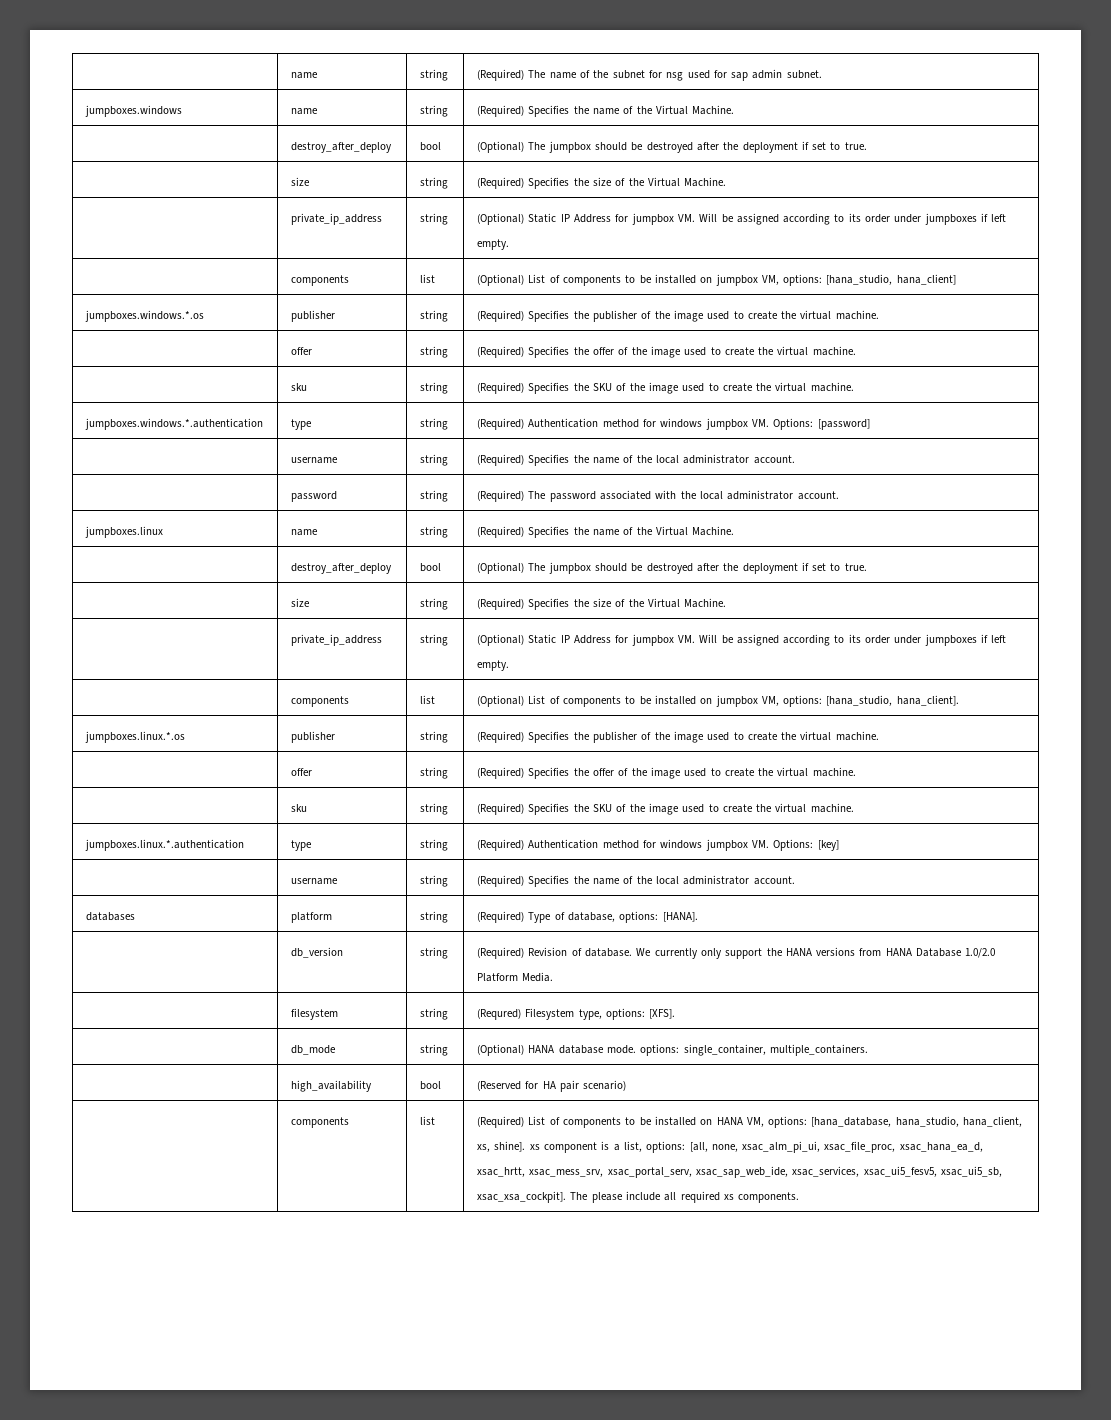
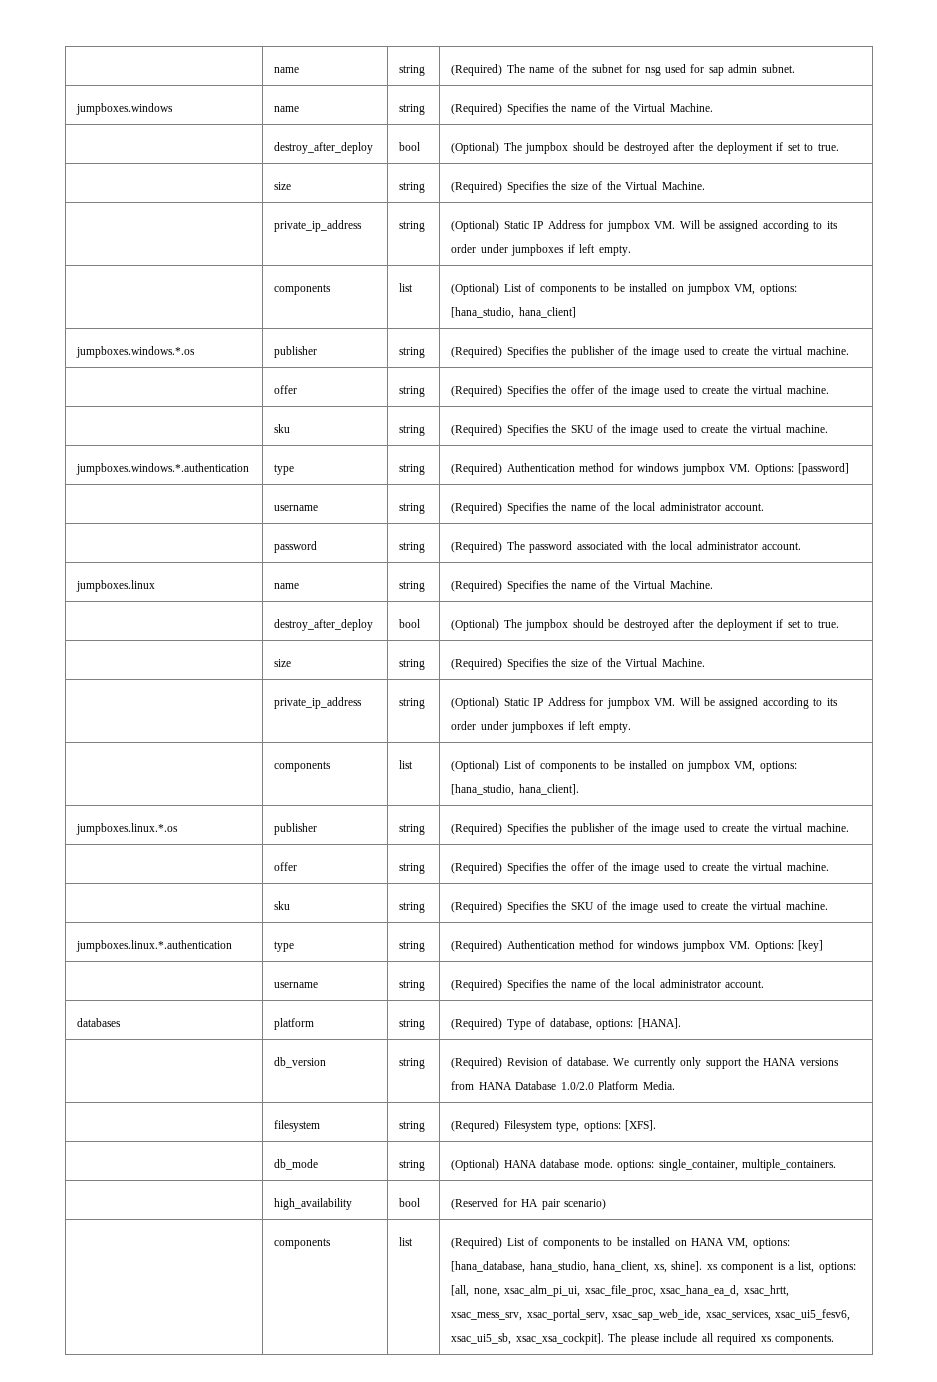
- (Required) List of components to be installed on HANA VM, options: [hana_database, hana_studio, hana_client, xs, shine]. xs component is a list, options: [all, none, xsac_alm_pi_ui, xsac_file_proc, xsac_hana_ea_d, xsac_hrtt, xsac_mess_srv, xsac_portal_serv, xsac_sap_web_ide, xsac_services, xsac_ui5_fesv5, xsac_ui5_sb, xsac_xsa_cockpit].
+ (Required) List of components to be installed on HANA VM, options: [hana_database, hana_studio, hana_client, xs, shine]. xs component is a list, options: [all, none, xsac_alm_pi_ui, xsac_file_proc, xsac_hana_ea_d, xsac_hrtt, xsac_mess_srv, xsac_portal_serv, xsac_sap_web_ide, xsac_services, xsac_ui5_fesv6, xsac_ui5_sb, xsac_xsa_cockpit].

